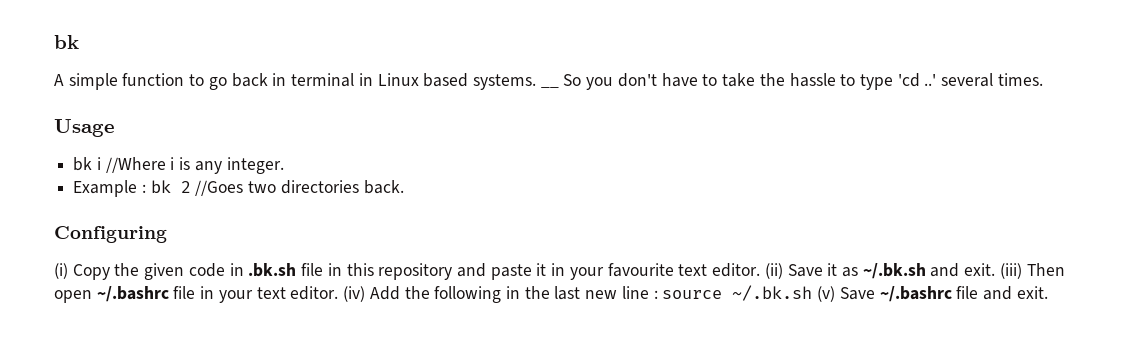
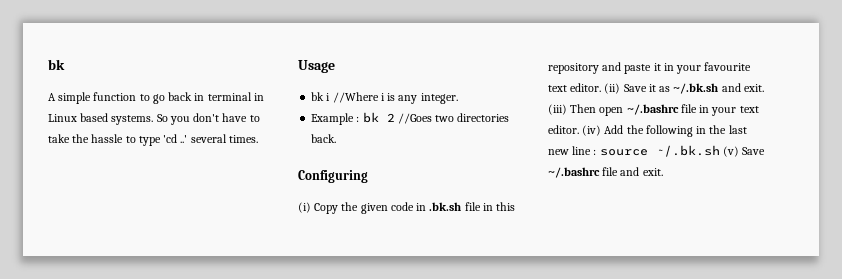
- __ So you don't have to take the hassle to type 'cd ..' several times.
+ So you don't have to take the hassle to type 'cd ..' several times.

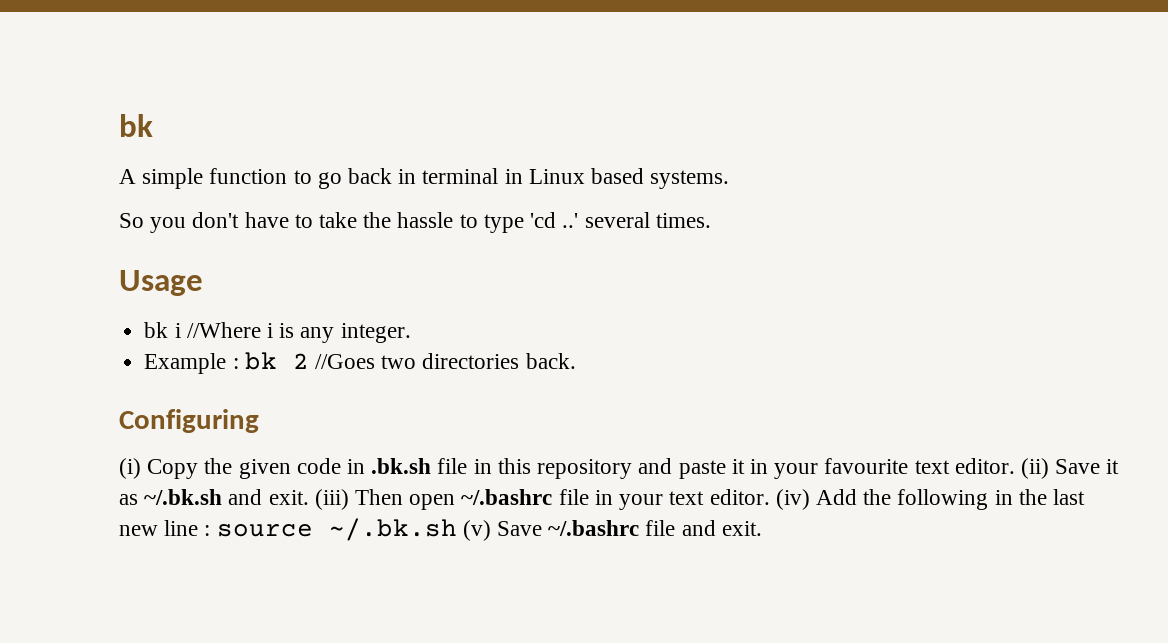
- A simple function to go back in terminal in Linux based systems. So you don't have to take the hassle to type 'cd ..' several times.
+ A simple function to go back in terminal in Linux based systems.
+ So you don't have to take the hassle to type 'cd ..' several times.

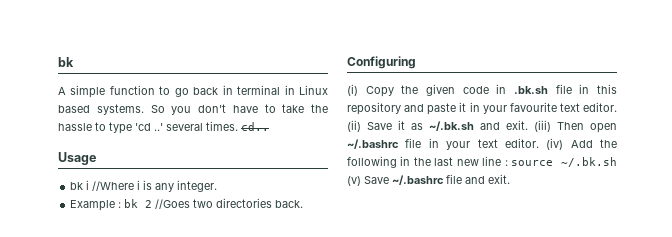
- A simple function to go back in terminal in Linux based systems.
- So you don't have to take the hassle to type 'cd ..' several times.
+ A simple function to go back in terminal in Linux based systems. So you don't have to take the hassle to type 'cd ..' several times. cd..

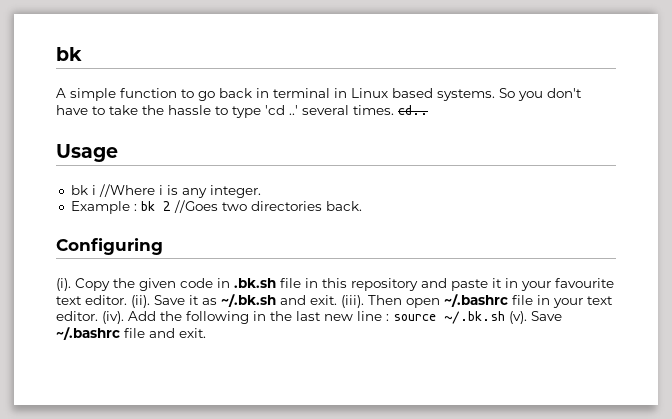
- (i) Copy the given code in .bk.sh file in this repository and paste it in your favourite text editor.
+ (i). Copy the given code in .bk.sh file in this repository and paste it in your favourite text editor.
- (ii) Save it as ~/.bk.sh and exit.
+ (ii). Save it as ~/.bk.sh and exit.
- (iii) Then open ~/.bashrc file in your text editor.
+ (iii). Then open ~/.bashrc file in your text editor.
- (iv) Add the following in the last new line : source ~/.bk.sh (v) Save ~/.bashrc file and exit.
+ (iv). Add the following in the last new line : source ~/.bk.sh (v). Save ~/.bashrc file and exit.

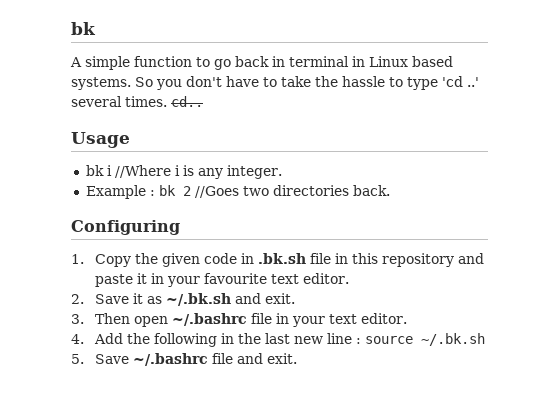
- (i). Copy the given code in .bk.sh file in this repository and paste it in your favourite text editor. (ii). Save it as ~/.bk.sh and exit. (iii). Then open ~/.bashrc file in your text editor. (iv). Add the following in the last new line : source ~/.bk.sh (v). Save ~/.bashrc file and exit.
+ 1. Copy the given code in .bk.sh file in this repository and paste it in your favourite text editor.
+ 2. Save it as ~/.bk.sh and exit.
+ 3. Then open ~/.bashrc file in your text editor.
+ 4. Add the following in the last new line : source ~/.bk.sh
+ 5. Save ~/.bashrc file and exit.

